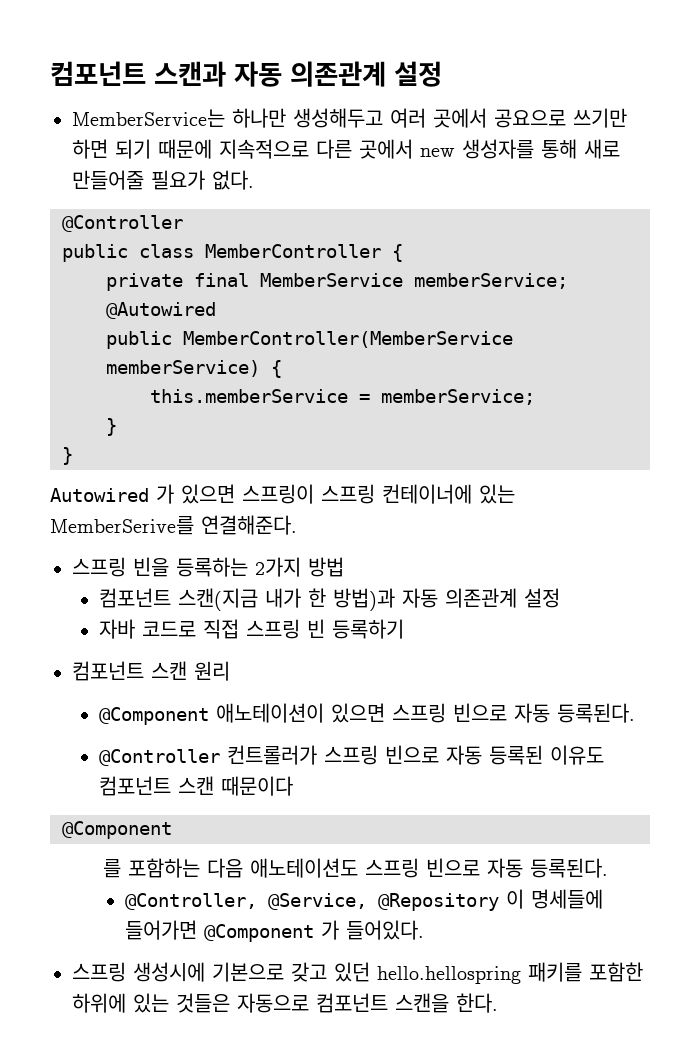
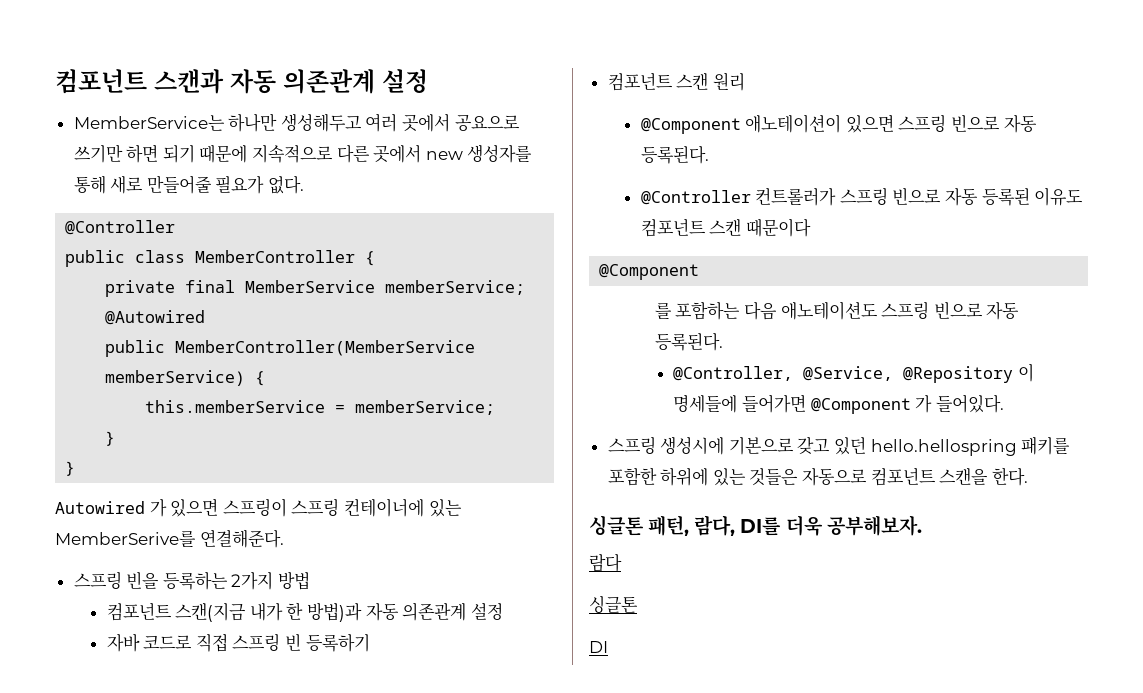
+ 싱글톤 패턴, 람다, DI를 더욱 공부해보자.
+ 람다
+ 싱글톤
+ DI

